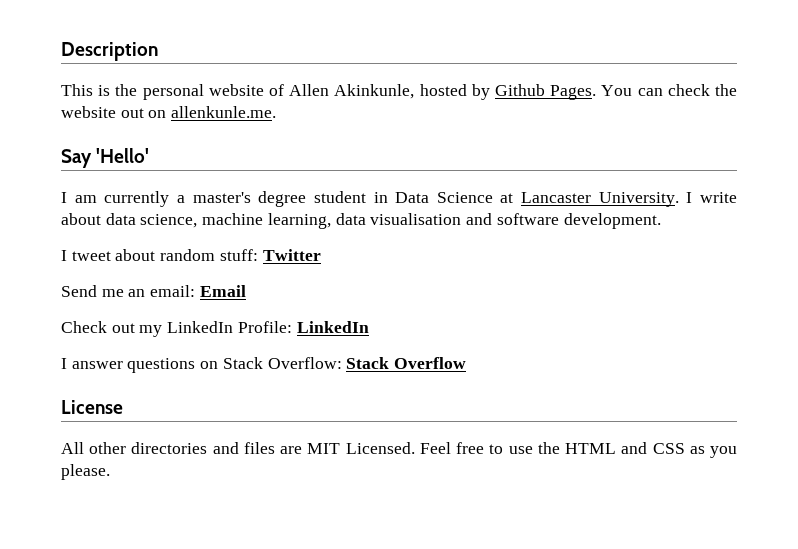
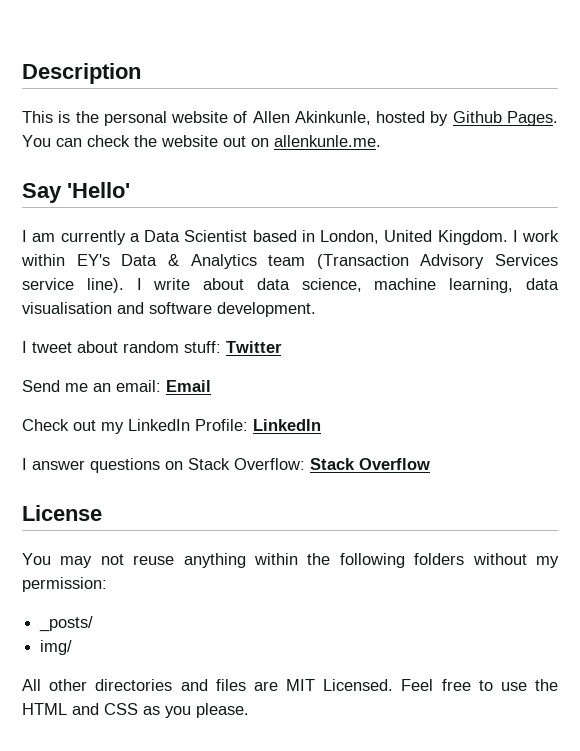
- I am currently a master's degree student in Data Science at Lancaster University.
+ I am currently a Data Scientist based in London, United Kingdom. I work within EY's Data & Analytics team (Transaction Advisory Services service line).
+ You may not reuse anything within the following folders without my permission:
+ _posts/
+ img/

